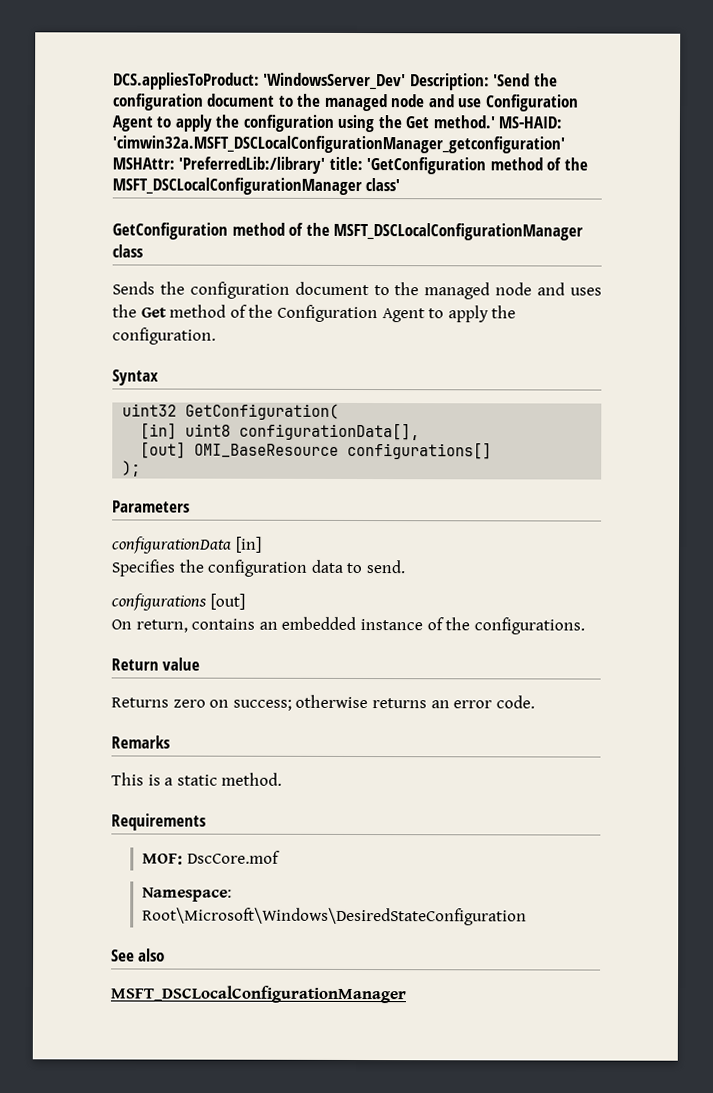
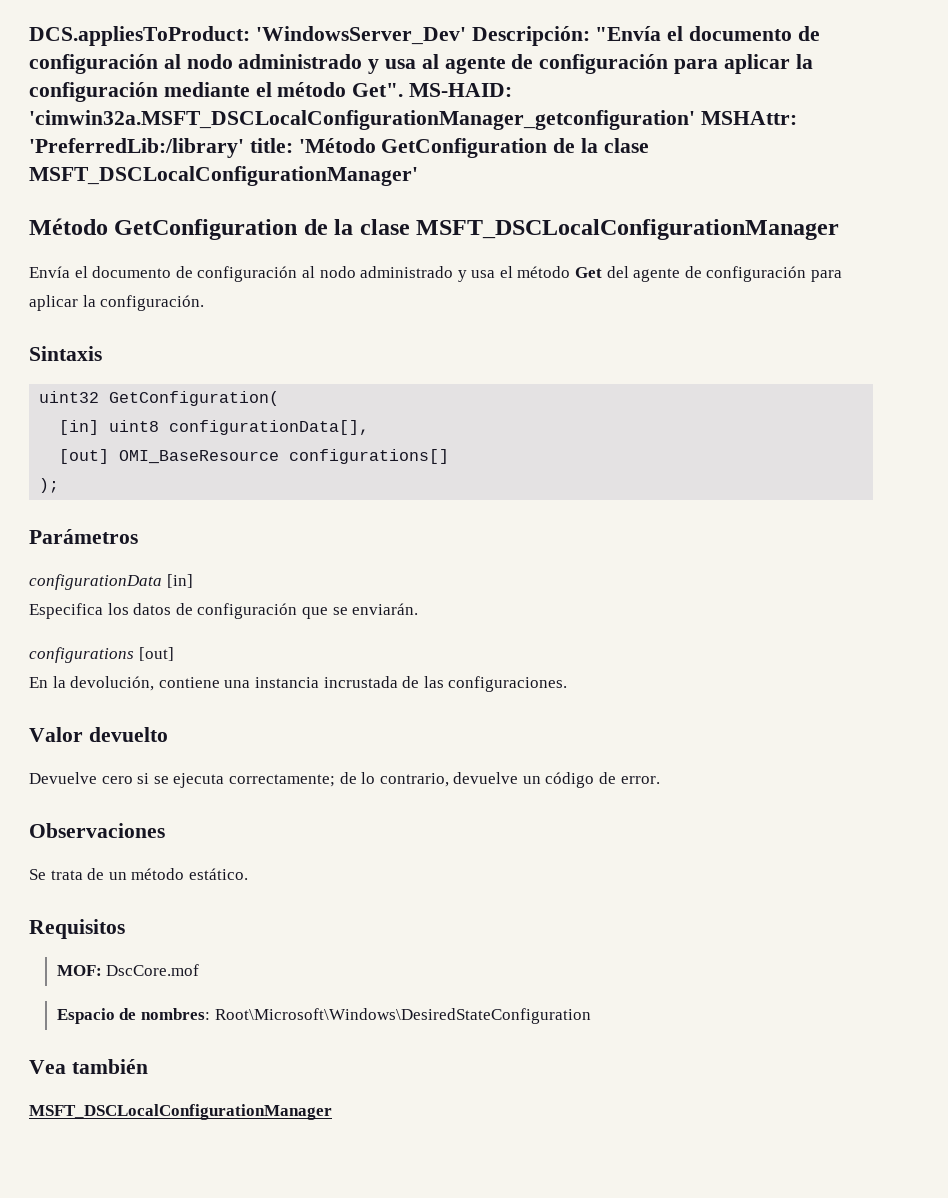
- DCS.appliesToProduct: 'WindowsServer_Dev' Description: 'Send the configuration document to the managed node and use Configuration Agent to apply the configuration using the Get method.'
+ DCS.appliesToProduct: 'WindowsServer_Dev' Descripción: "Envía el documento de configuración al nodo administrado y usa al agente de configuración para aplicar la configuración mediante el método Get".
- MS-HAID: 'cimwin32a.MSFT_DSCLocalConfigurationManager_getconfiguration' MSHAttr: 'PreferredLib:/library' title: 'GetConfiguration method of the MSFT_DSCLocalConfigurationManager class'
- GetConfiguration method of the MSFT_DSCLocalConfigurationManager class
- Sends the configuration document to the managed node and uses the Get method of the Configuration Agent to apply the configuration.
- Syntax
+ MS-HAID: 'cimwin32a.MSFT_DSCLocalConfigurationManager_getconfiguration' MSHAttr: 'PreferredLib:/library' title: 'Método GetConfiguration de la clase MSFT_DSCLocalConfigurationManager'
+ Método GetConfiguration de la clase MSFT_DSCLocalConfigurationManager
+ Envía el documento de configuración al nodo administrado y usa el método Get del agente de configuración para aplicar la configuración.
+ Sintaxis
- Parameters
+ Parámetros
- Specifies the configuration data to send.
+ Especifica los datos de configuración que se enviarán.
  configurations [out]
- On return, contains an embedded instance of the configurations.
- Return value
- Returns zero on success; otherwise returns an error code.
- Remarks
- This is a static method.
- Requirements
+ En la devolución, contiene una instancia incrustada de las configuraciones.
+ Valor devuelto
+ Devuelve cero si se ejecuta correctamente; de lo contrario, devuelve un código de error.
+ Observaciones
+ Se trata de un método estático.
+ Requisitos
- Namespace: Root\Microsoft\Windows\DesiredStateConfiguration
+ Espacio de nombres: Root\Microsoft\Windows\DesiredStateConfiguration
- See also
+ Vea también

